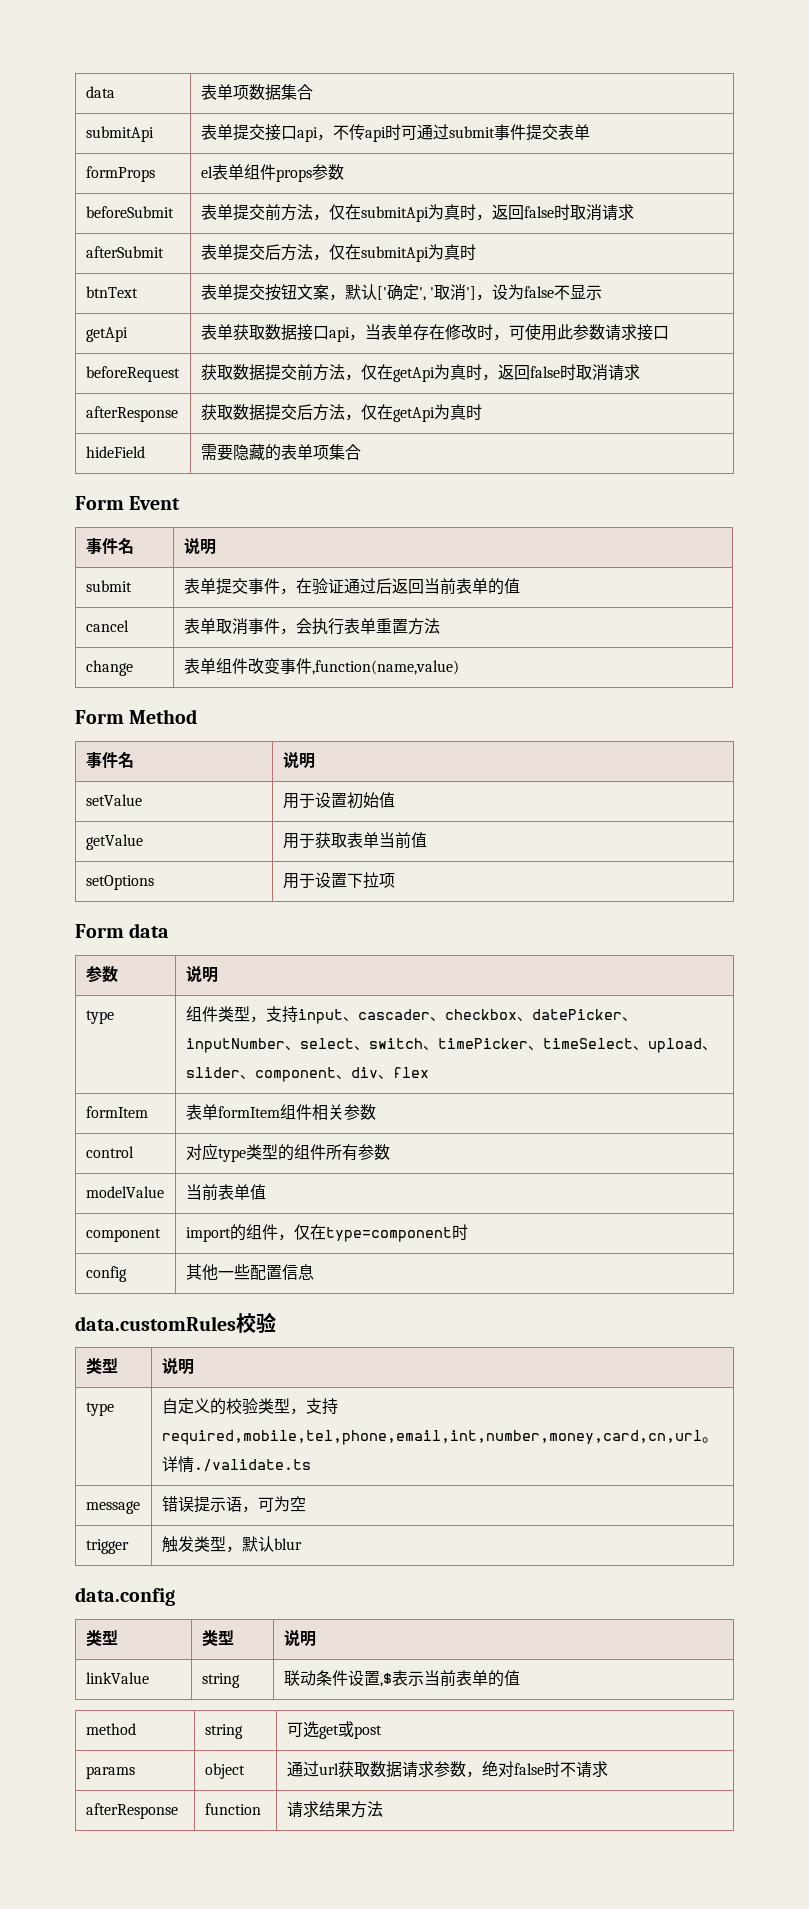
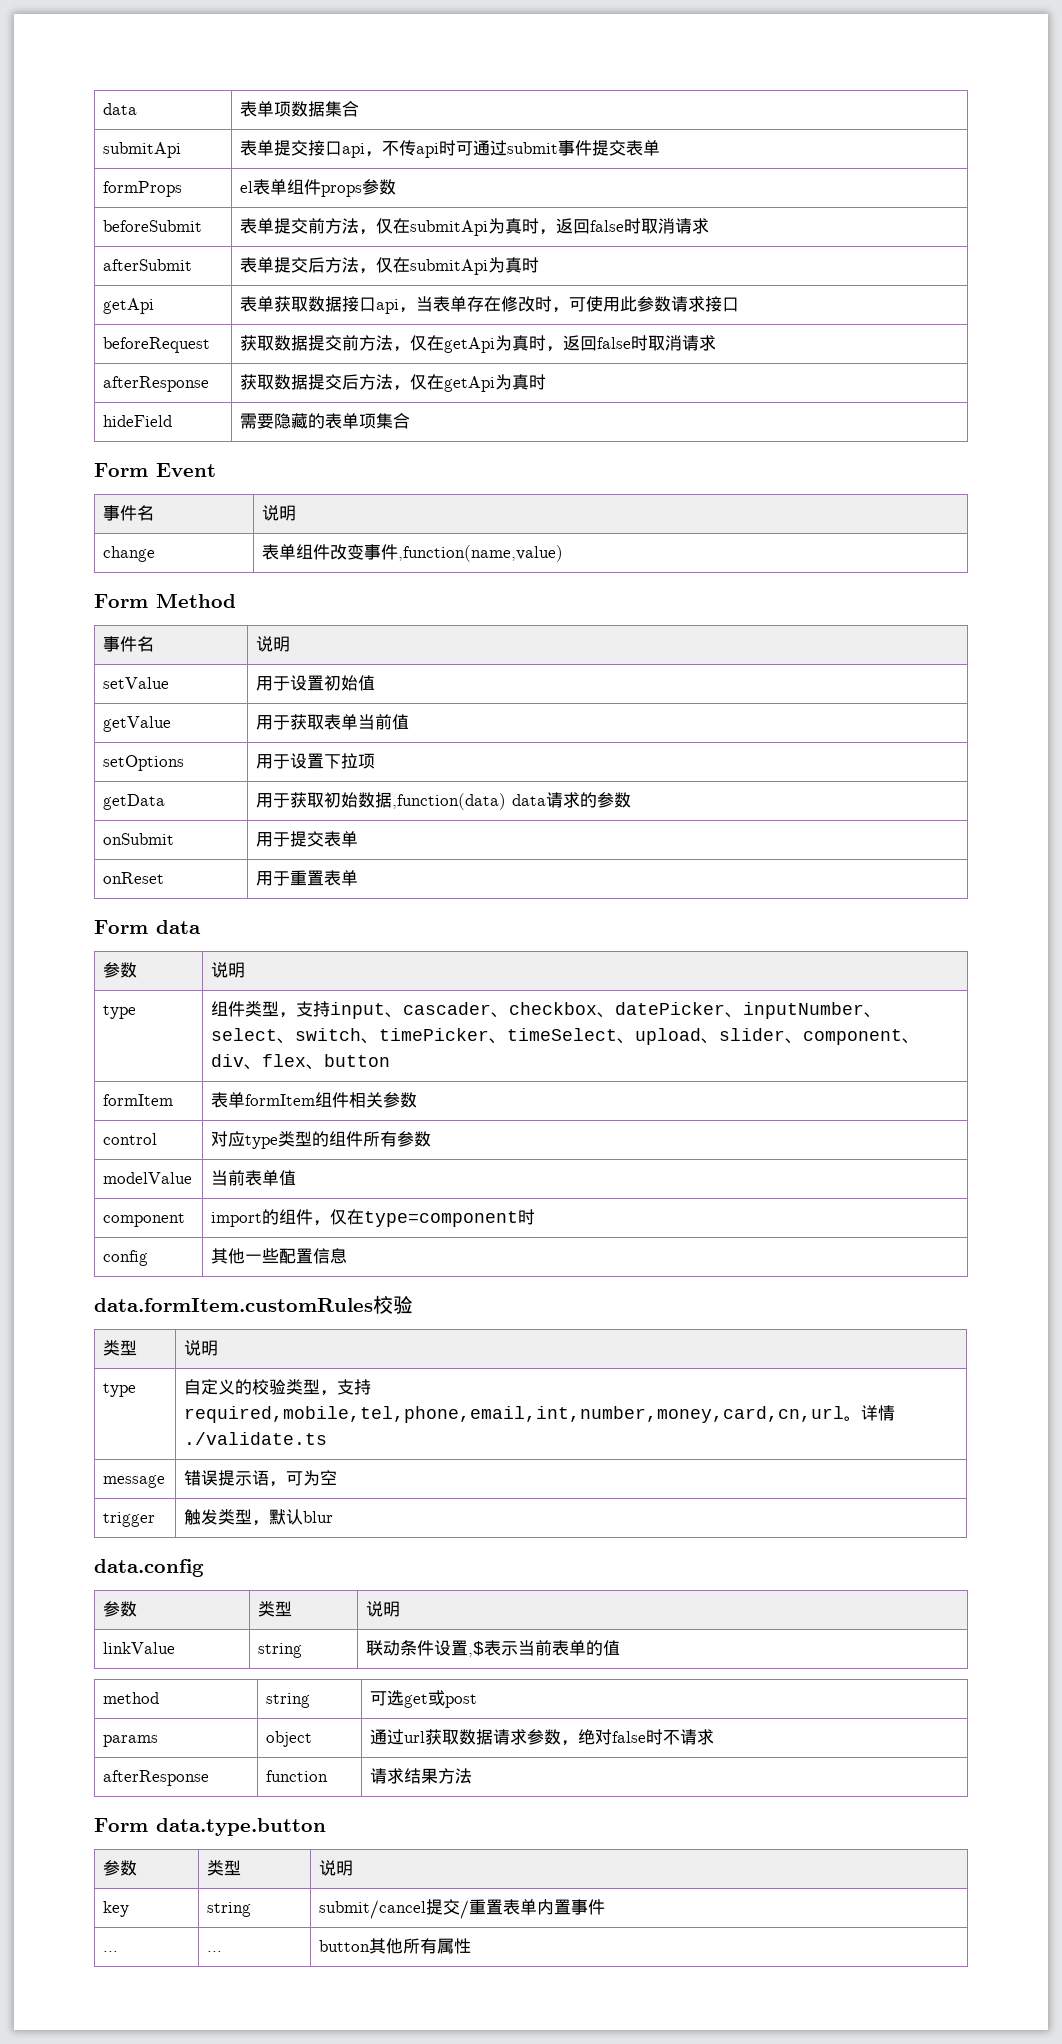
- btnText | 表单提交按钮文案，默认['确定', '取消']，设为false不显示
- submit | 表单提交事件，在验证通过后返回当前表单的值
- cancel | 表单取消事件，会执行表单重置方法
+ getData | 用于获取初始数据,function(data) data请求的参数
+ onSubmit | 用于提交表单
+ onReset | 用于重置表单
- type | 组件类型，支持input、cascader、checkbox、datePicker、inputNumber、select、switch、timePicker、timeSelect、upload、slider、component、div、flex
+ type | 组件类型，支持input、cascader、checkbox、datePicker、inputNumber、select、switch、timePicker、timeSelect、upload、slider、component、div、flex、button
- data.customRules校验
+ data.formItem.customRules校验
  data.config
- 类型 | 类型 | 说明
+ 参数 | 类型 | 说明
+ Form data.type.button
+ 参数 | 类型 | 说明
+ key | string | submit/cancel提交/重置表单内置事件
+ ... | ... | button其他所有属性

